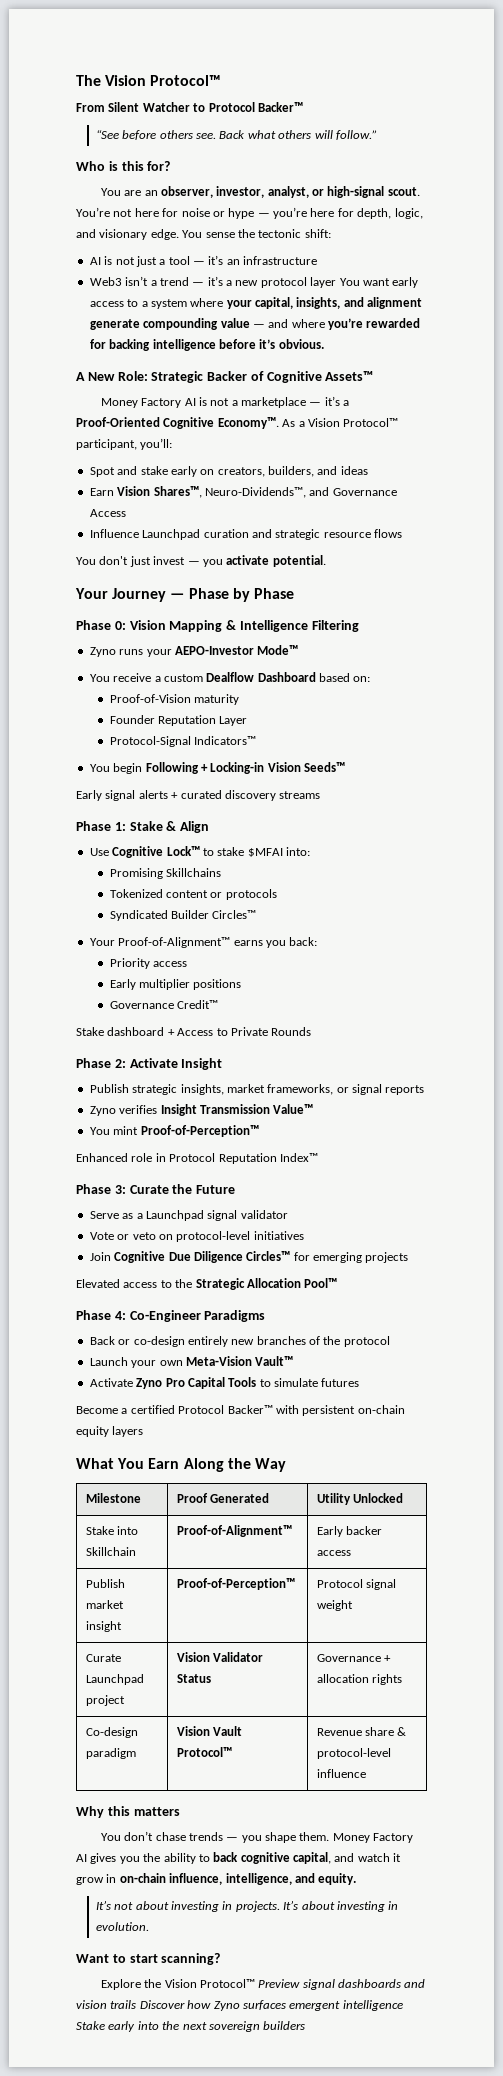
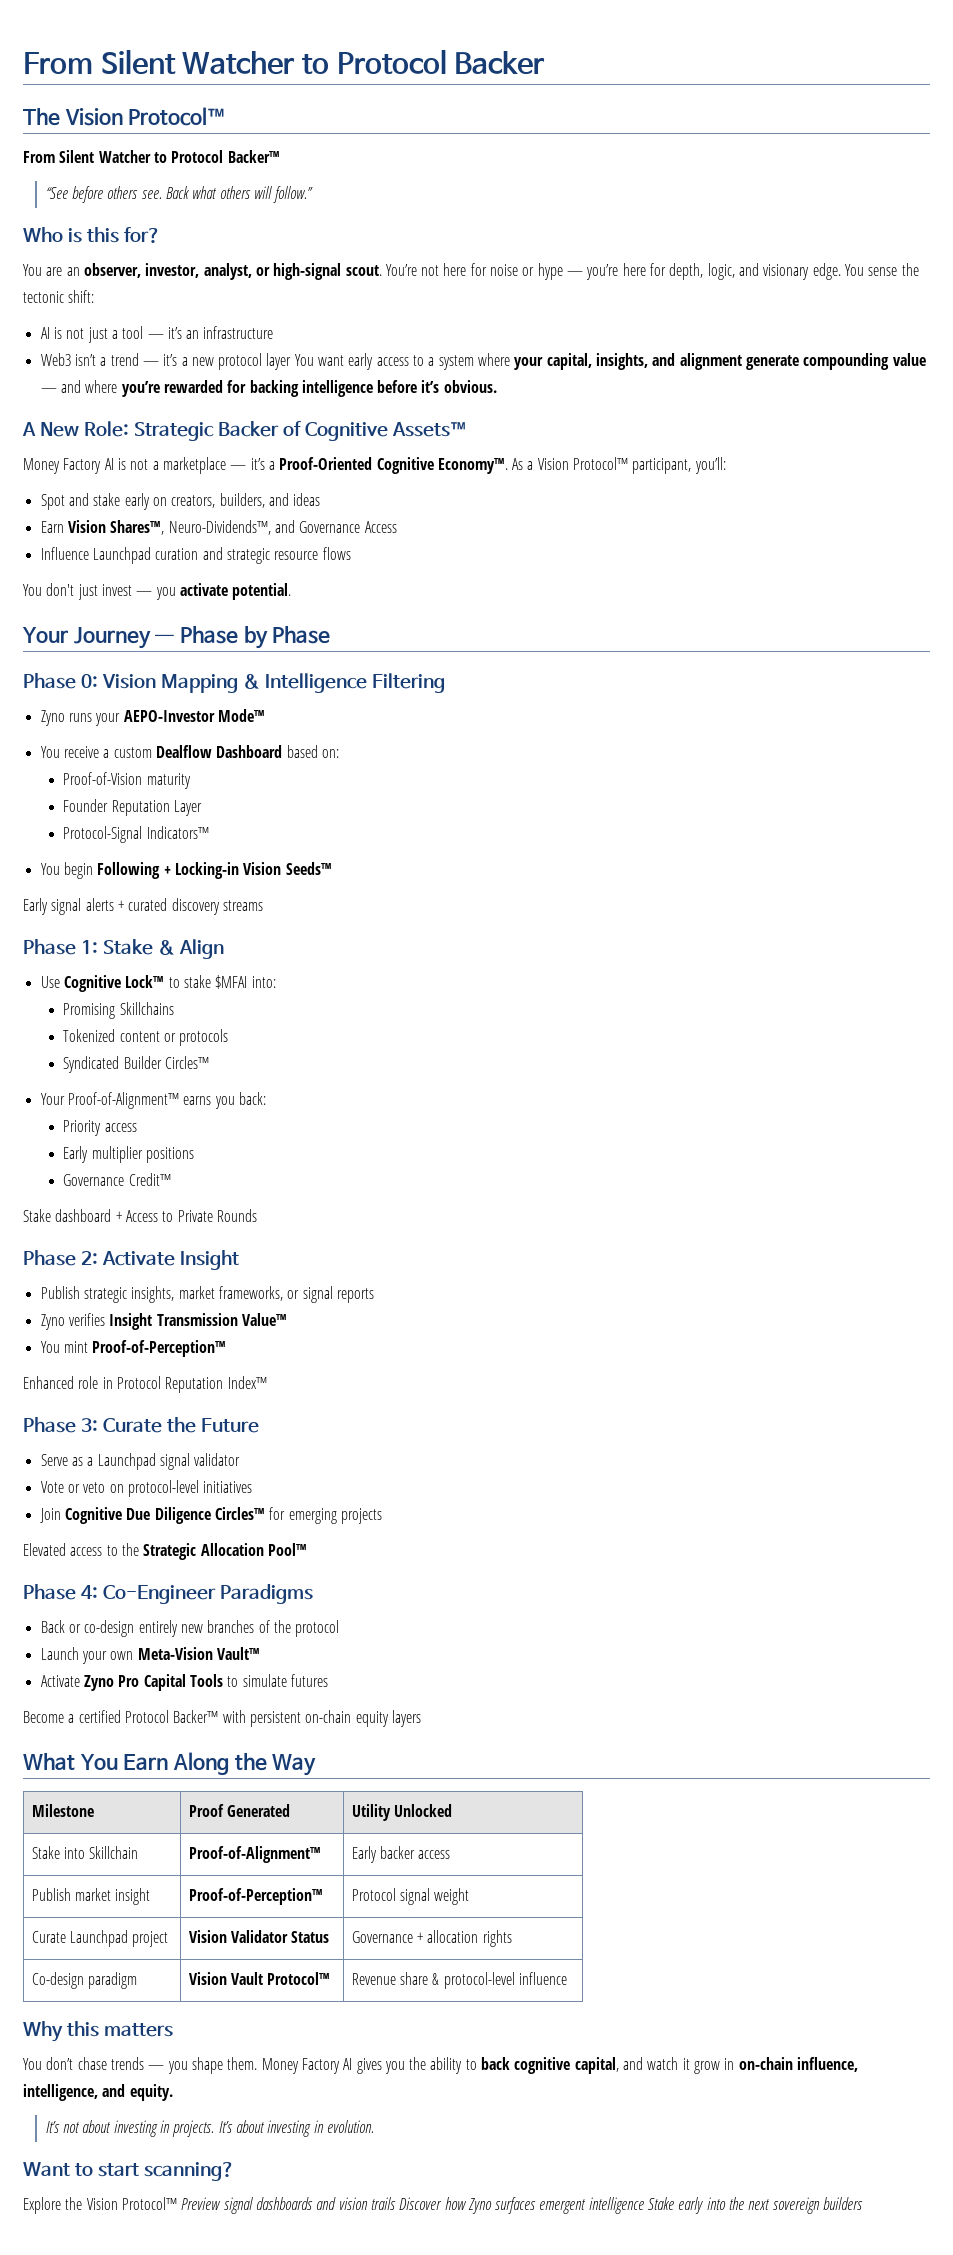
+ From Silent Watcher to Protocol Backer

